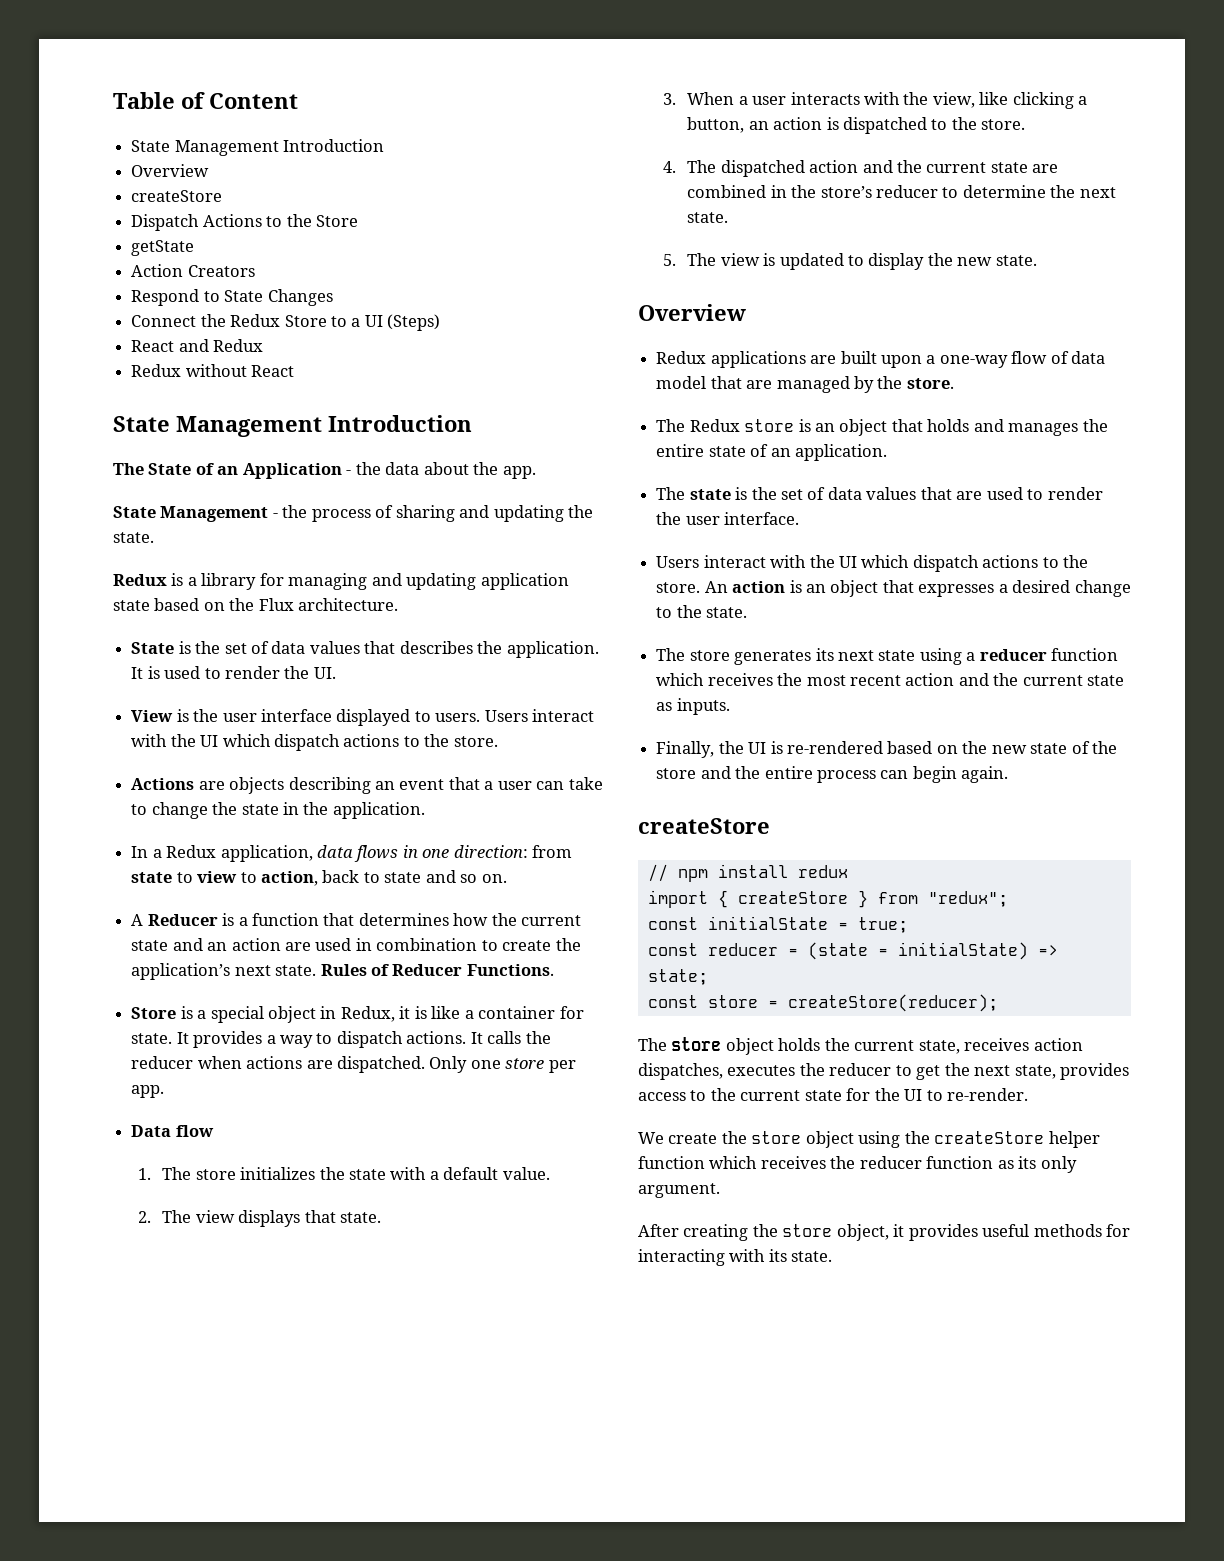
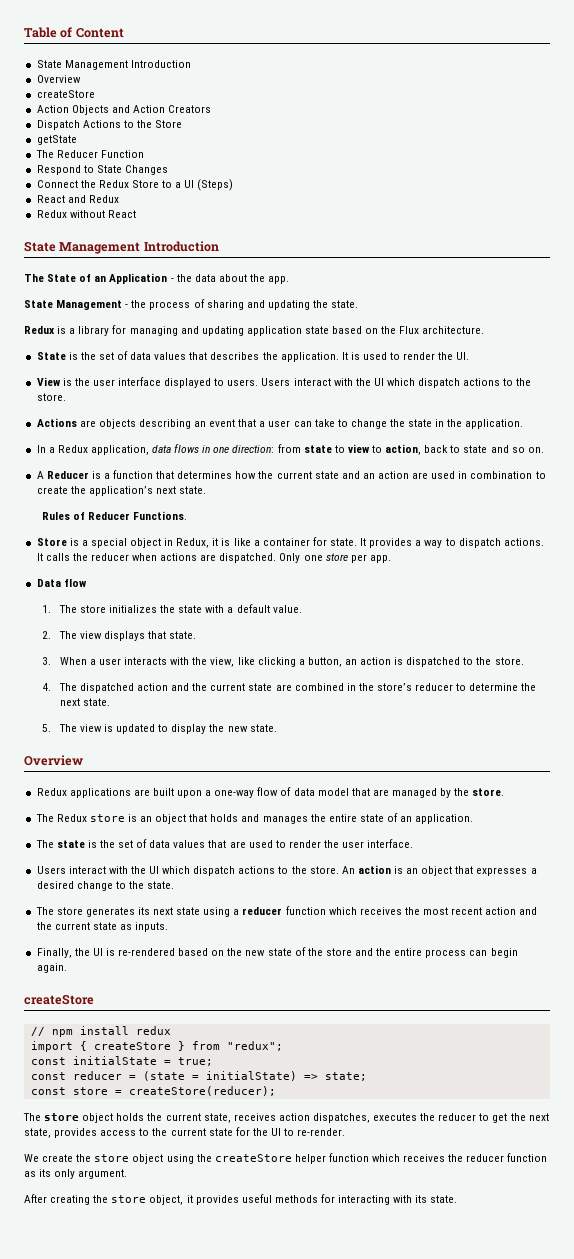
+ Action Objects and Action Creators
- Action Creators
+ The Reducer Function
- A Reducer is a function that determines how the current state and an action are used in combination to create the application’s next state. Rules of Reducer Functions.
+ A Reducer is a function that determines how the current state and an action are used in combination to create the application’s next state.
+ Rules of Reducer Functions.

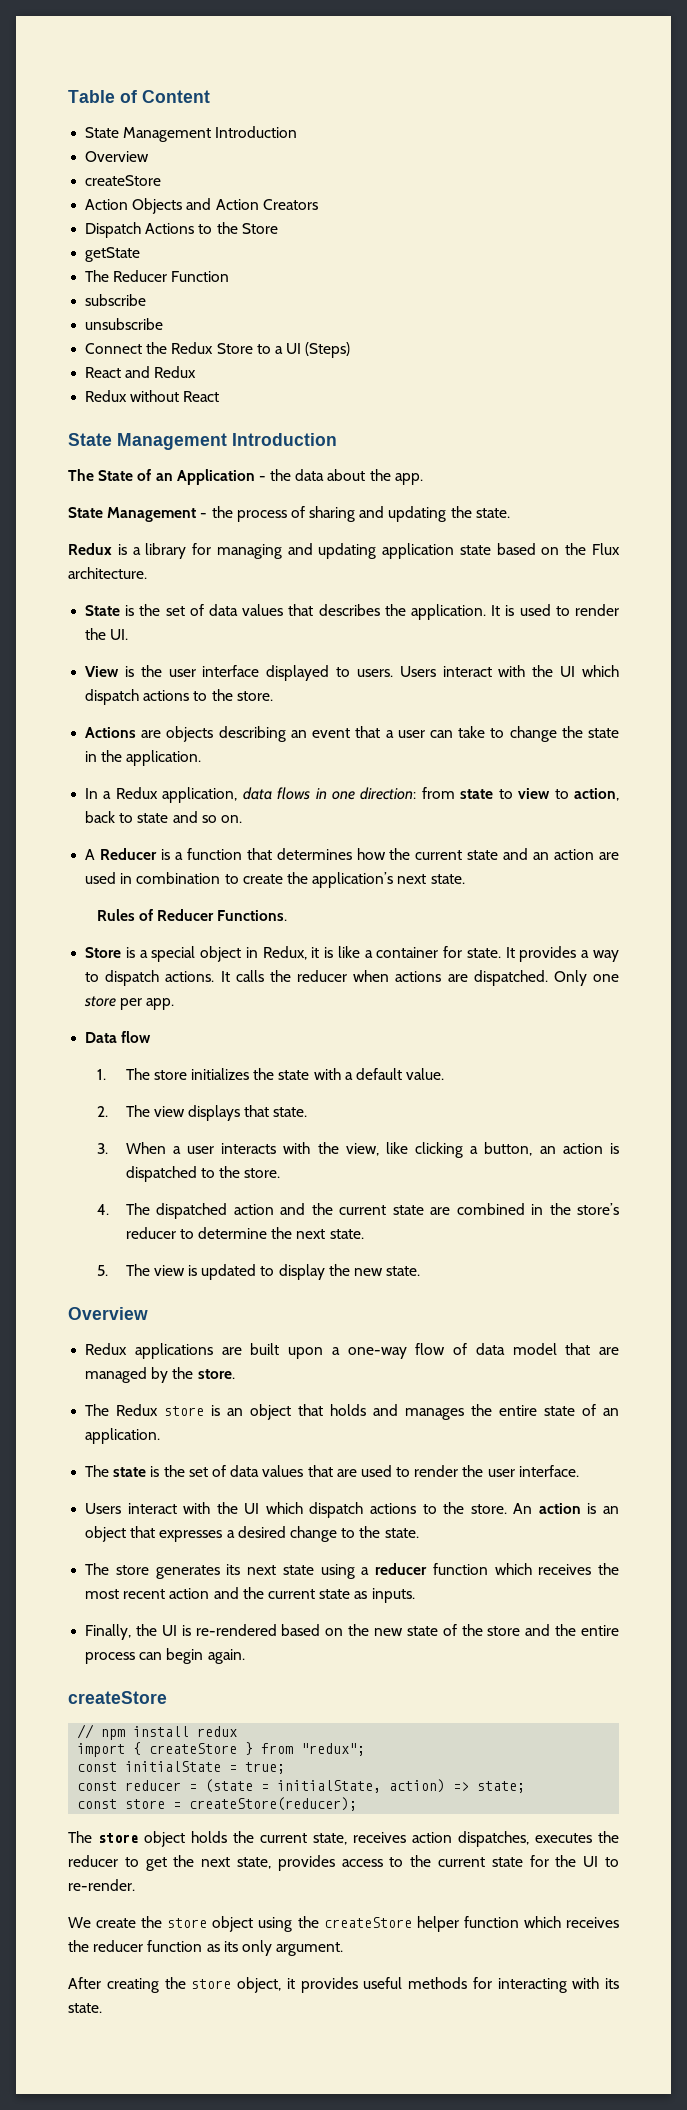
- Respond to State Changes
+ subscribe
+ unsubscribe
- const reducer = (state = initialState) => state;
+ const reducer = (state = initialState, action) => state;

